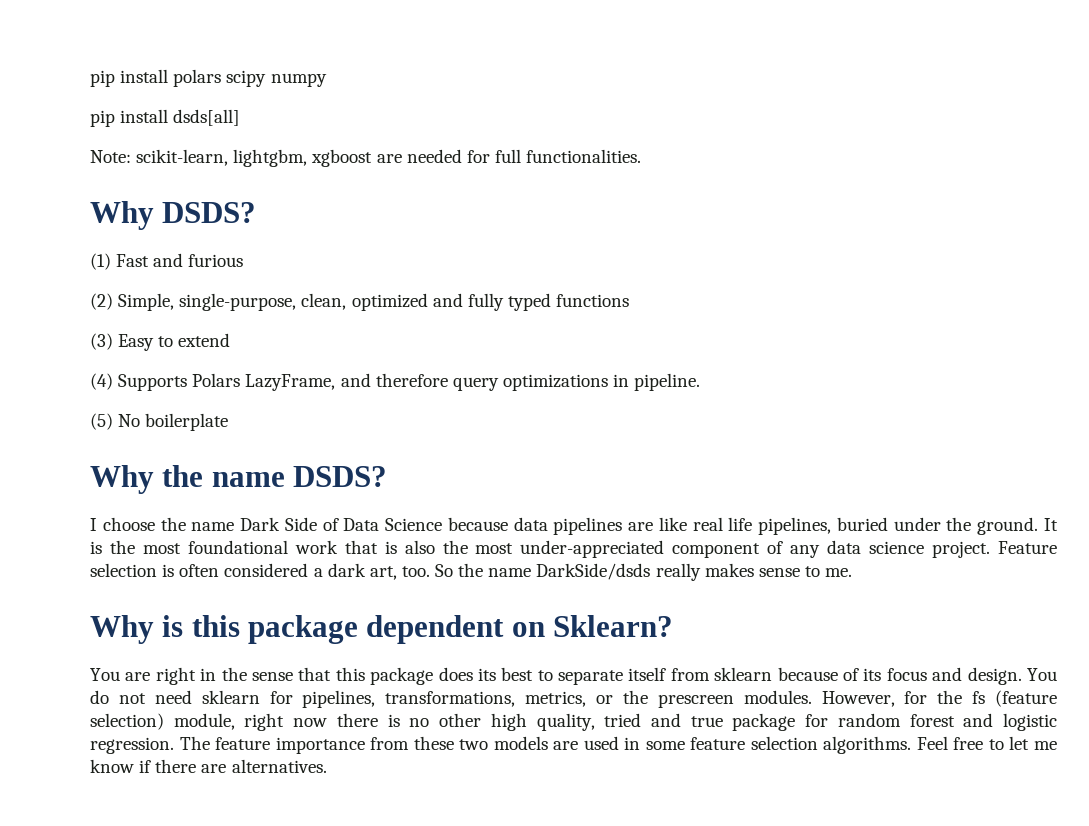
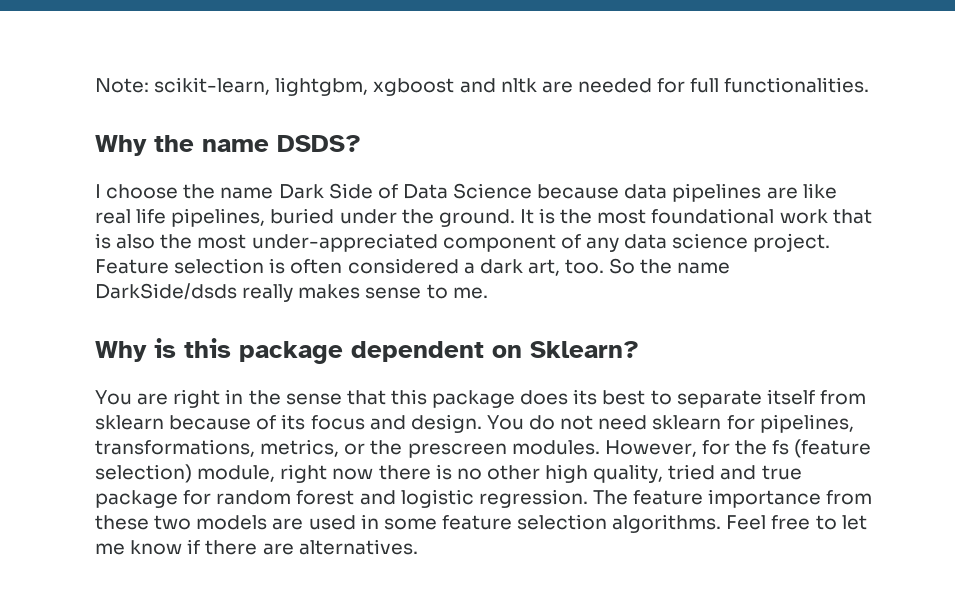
- pip install polars scipy numpy
- pip install dsds[all]
- Note: scikit-learn, lightgbm, xgboost are needed for full functionalities.
+ Note: scikit-learn, lightgbm, xgboost and nltk are needed for full functionalities.
- Why DSDS?
- (1) Fast and furious
- (2) Simple, single-purpose, clean, optimized and fully typed functions
- (3) Easy to extend
- (4) Supports Polars LazyFrame, and therefore query optimizations in pipeline.
- (5) No boilerplate

